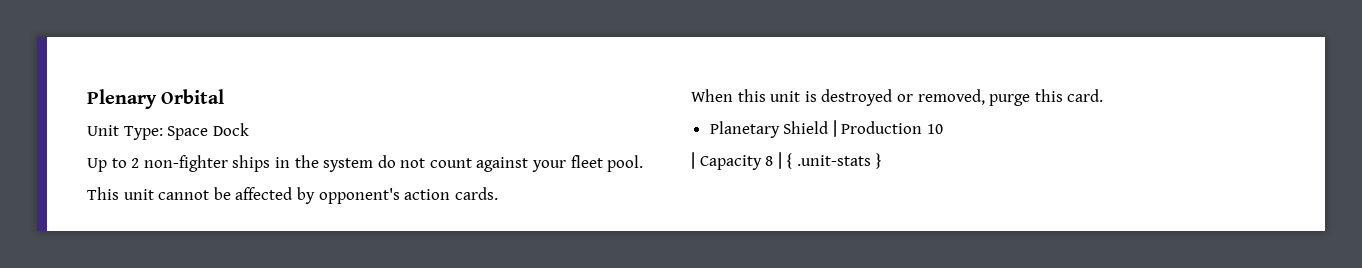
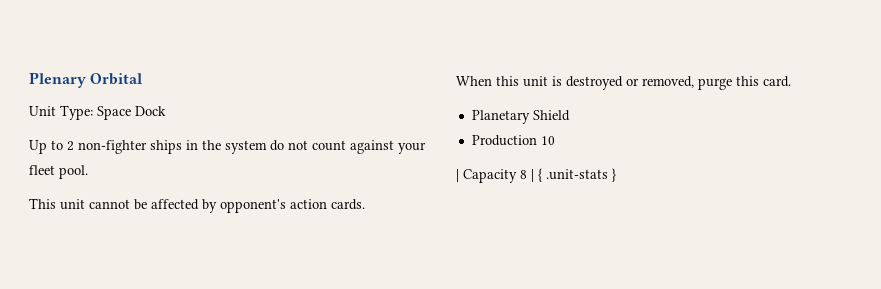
- Planetary Shield | Production 10
+ Planetary Shield
+ Production 10

